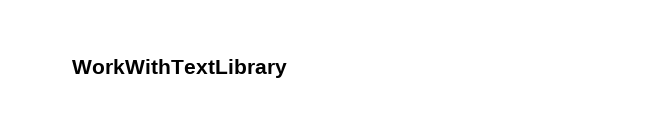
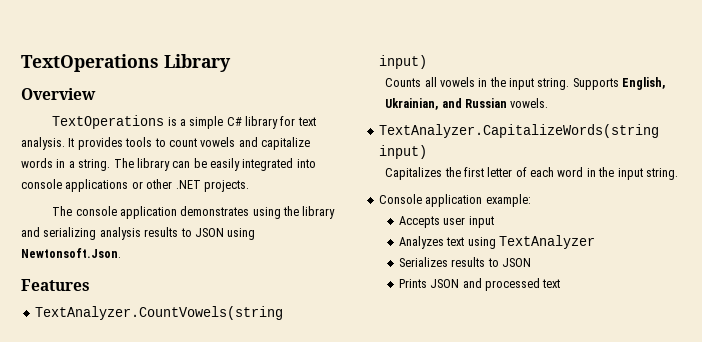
- WorkWithTextLibrary
+ TextOperations Library
+ Overview
+ TextOperations is a simple C# library for text analysis. It provides tools to count vowels and capitalize words in a string. The library can be easily integrated into console applications or other .NET projects.
+ The console application demonstrates using the library and serializing analysis results to JSON using Newtonsoft.Json.
+ Features
+ TextAnalyzer.CountVowels(string input)
+ Counts all vowels in the input string. Supports English, Ukrainian, and Russian vowels.
+ TextAnalyzer.CapitalizeWords(string input)
+ Capitalizes the first letter of each word in the input string.
+ Console application example:
+ Accepts user input
+ Analyzes text using TextAnalyzer
+ Serializes results to JSON
+ Prints JSON and processed text

